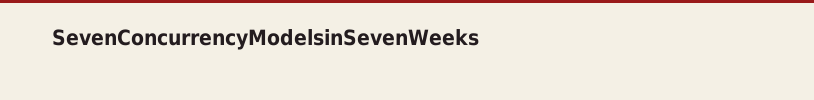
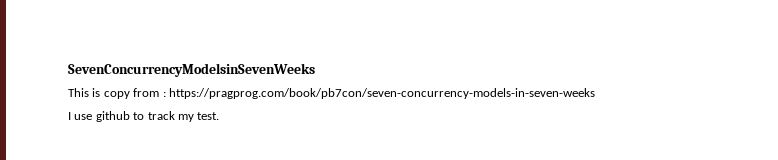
+ This is copy from : https://pragprog.com/book/pb7con/seven-concurrency-models-in-seven-weeks
+ I use github to track my test.

